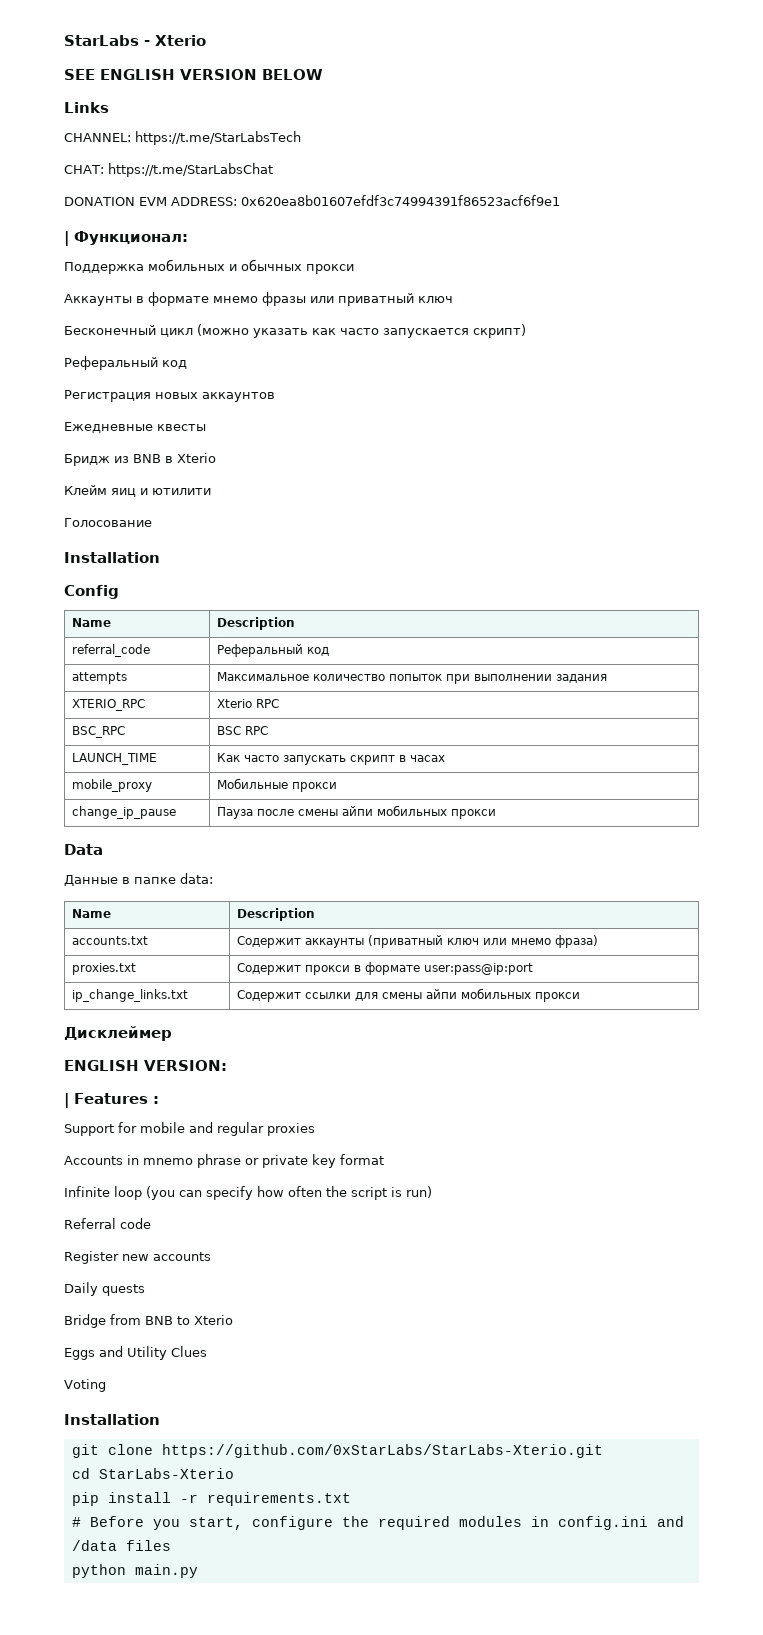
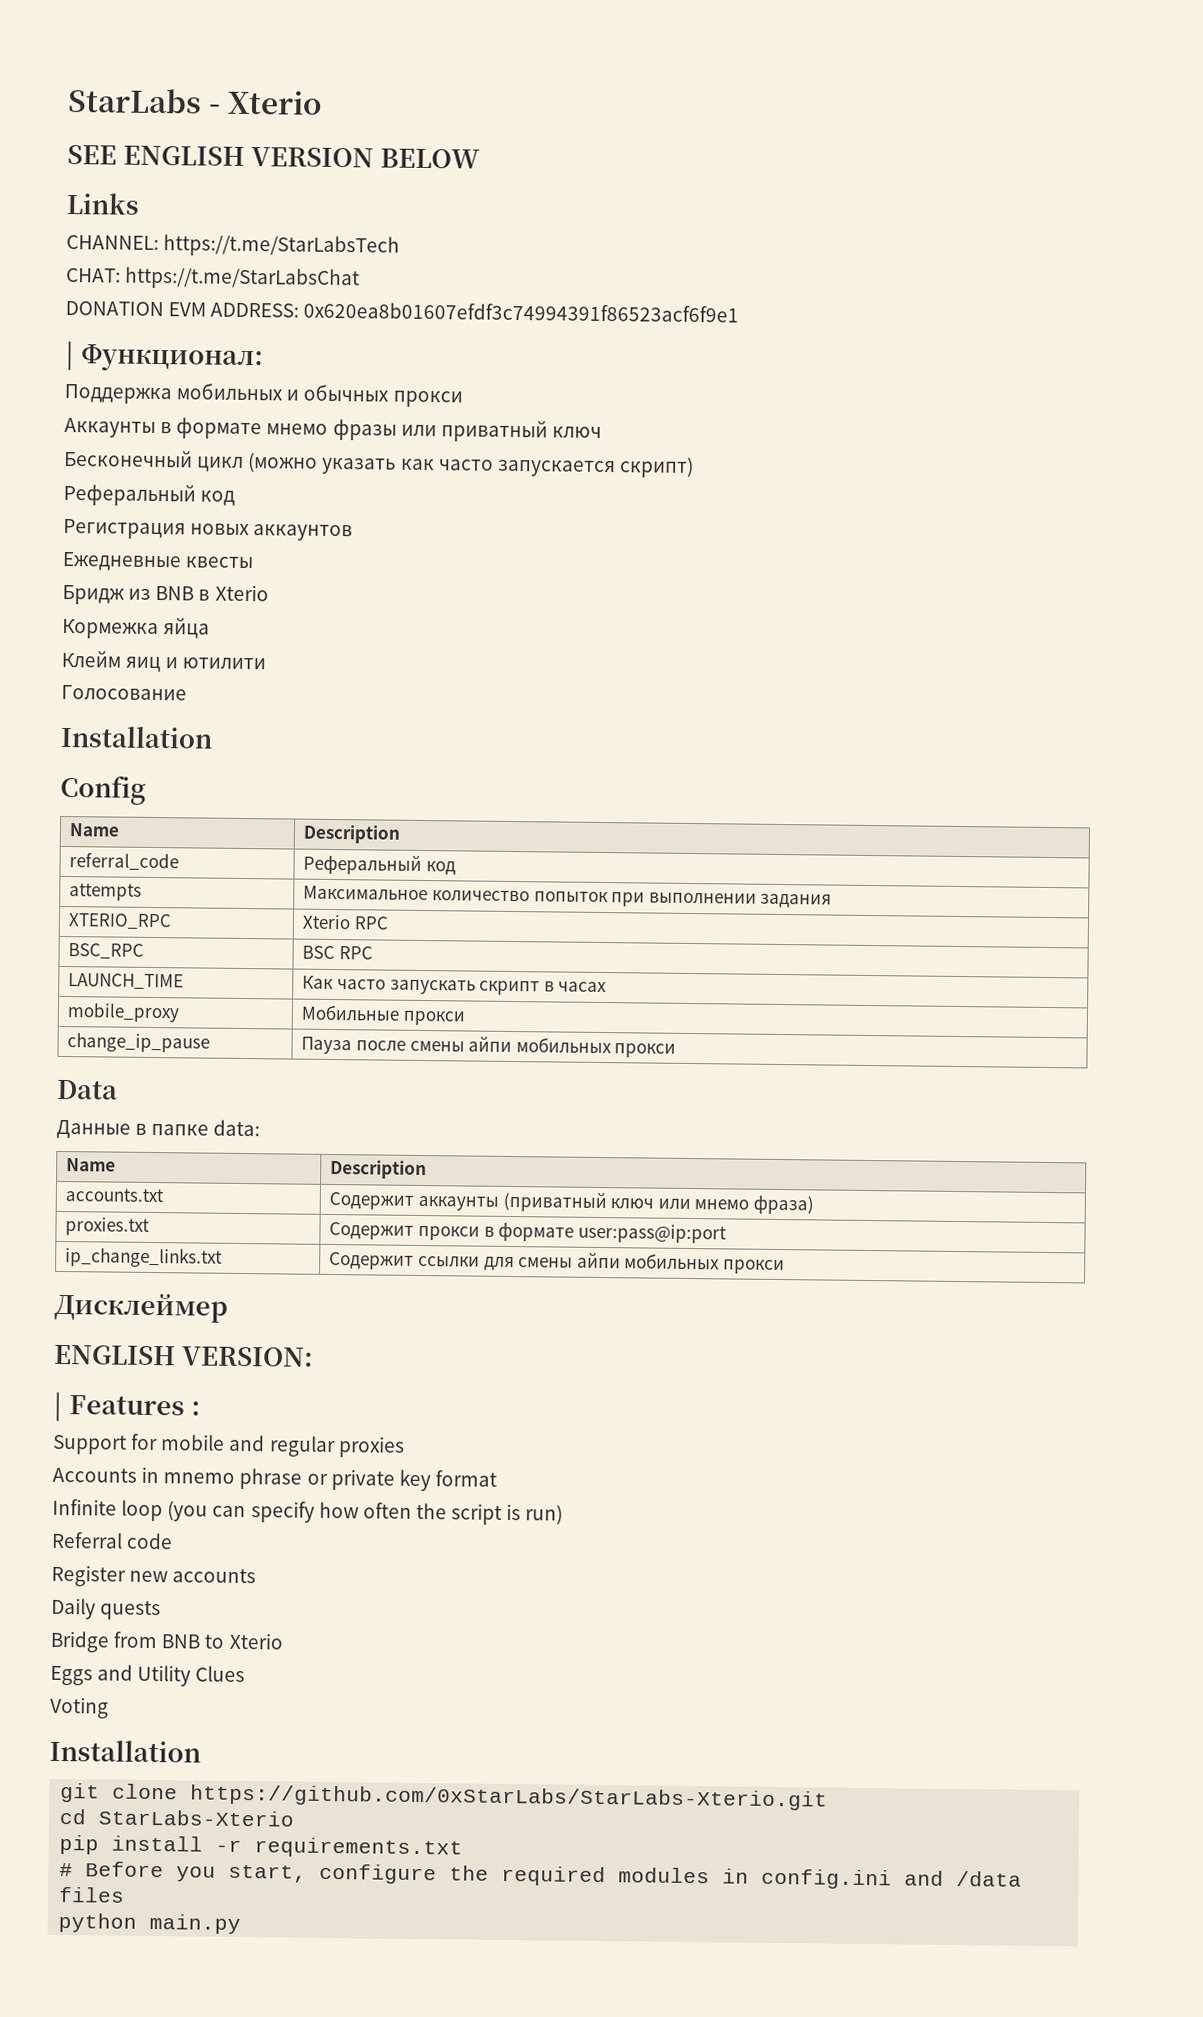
+ Кормежка яйца

